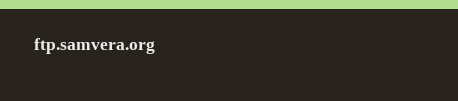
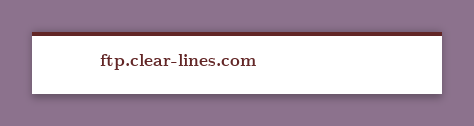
- ftp.samvera.org
+ ftp.clear-lines.com

